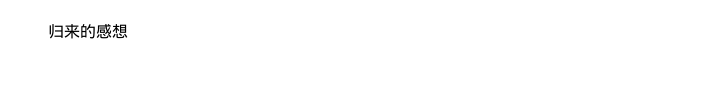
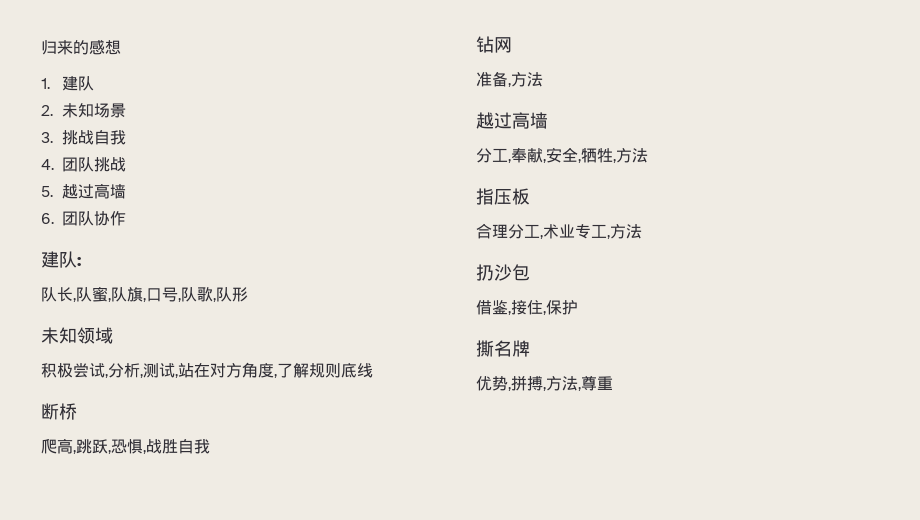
+ 1.建队
+ 2.未知场景
+ 3.挑战自我
+ 4.团队挑战
+ 5.越过高墙
+ 6.团队协作
+ 建队:
+ 队长,队蜜,队旗,口号,队歌,队形
+ 未知领域
+ 积极尝试,分析,测试,站在对方角度,了解规则底线
+ 断桥
+ 爬高,跳跃,恐惧,战胜自我
+ 钻网
+ 准备,方法
+ 越过高墙
+ 分工,奉献,安全,牺牲,方法
+ 指压板
+ 合理分工,术业专工,方法
+ 扔沙包
+ 借鉴,接住,保护
+ 撕名牌
+ 优势,拼搏,方法,尊重

